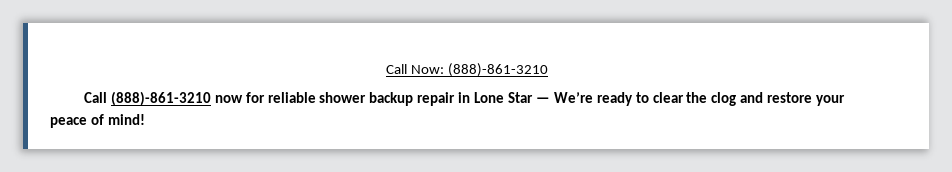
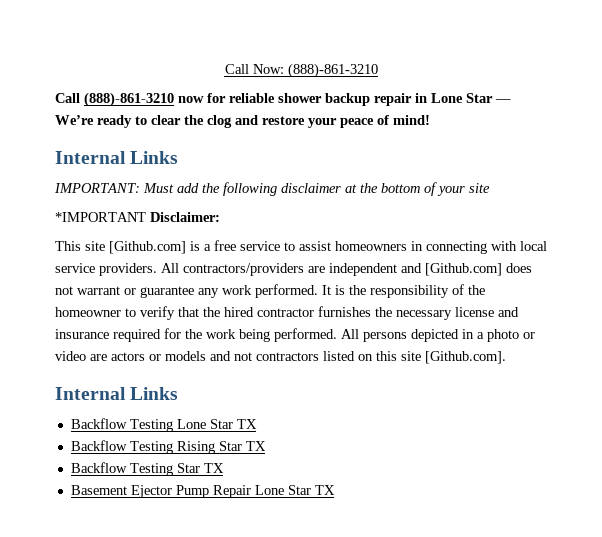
  Call (888)-861-3210 now for reliable shower backup repair in Lone Star — We’re ready to clear the clog and restore your peace of mind!
+ Internal Links
+ IMPORTANT: Must add the following disclaimer at the bottom of your site
+ *IMPORTANT Disclaimer:
+ This site [Github.com] is a free service to assist homeowners in connecting with local service providers. All contractors/providers are independent and [Github.com] does not warrant or guarantee any work performed. It is the responsibility of the homeowner to verify that the hired contractor furnishes the necessary license and insurance required for the work being performed. All persons depicted in a photo or video are actors or models and not contractors listed on this site [Github.com].
+ Internal Links
+ Backflow Testing Lone Star TX
+ Backflow Testing Rising Star TX
+ Backflow Testing Star TX
+ Basement Ejector Pump Repair Lone Star TX

